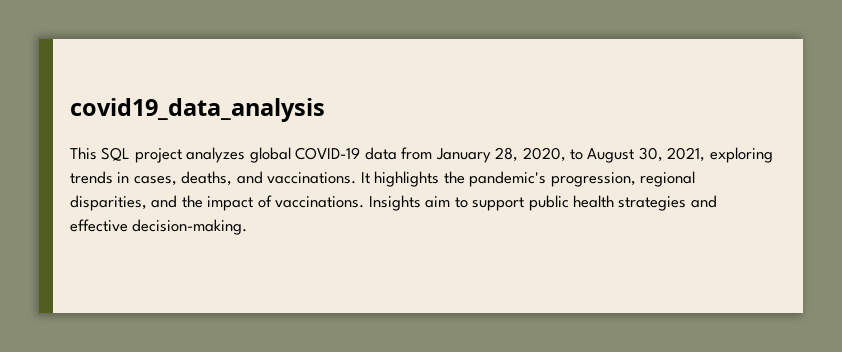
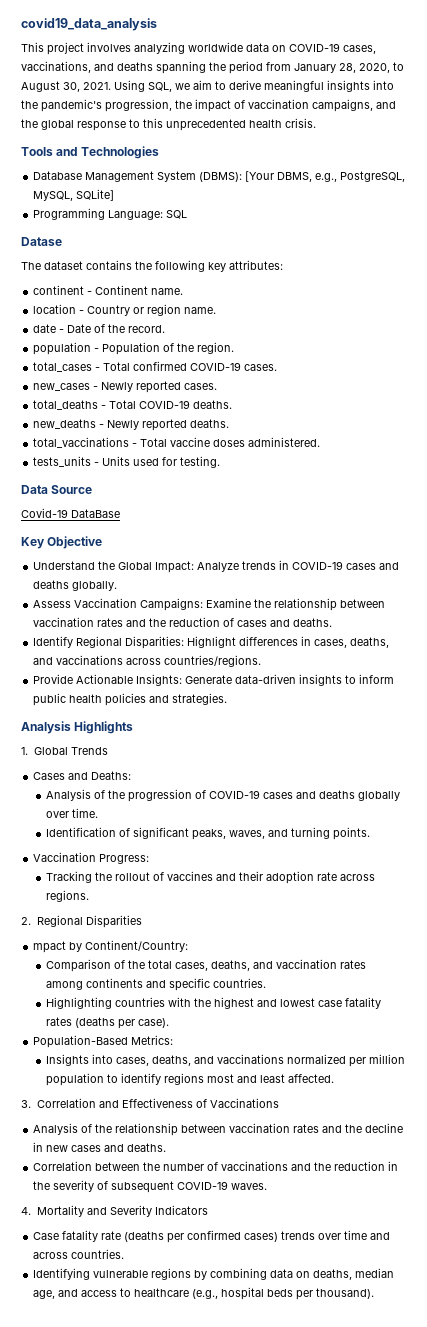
- This SQL project analyzes global COVID-19 data from January 28, 2020, to August 30, 2021, exploring trends in cases, deaths, and vaccinations. It highlights the pandemic's progression, regional disparities, and the impact of vaccinations. Insights aim to support public health strategies and effective decision-making.
+ This project involves analyzing worldwide data on COVID-19 cases, vaccinations, and deaths spanning the period from January 28, 2020, to August 30, 2021. Using SQL, we aim to derive meaningful insights into the pandemic's progression, the impact of vaccination campaigns, and the global response to this unprecedented health crisis.
+ Tools and Technologies
+ Database Management System (DBMS): [Your DBMS, e.g., PostgreSQL, MySQL, SQLite]
+ Programming Language: SQL
+ Datase
+ The dataset contains the following key attributes:
+ continent - Continent name.
+ location - Country or region name.
+ date - Date of the record.
+ population - Population of the region.
+ total_cases - Total confirmed COVID-19 cases.
+ new_cases - Newly reported cases.
+ total_deaths - Total COVID-19 deaths.
+ new_deaths - Newly reported deaths.
+ total_vaccinations - Total vaccine doses administered.
+ tests_units - Units used for testing.
+ Data Source
+ Covid-19 DataBase
+ Key Objective
+ Understand the Global Impact: Analyze trends in COVID-19 cases and deaths globally.
+ Assess Vaccination Campaigns: Examine the relationship between vaccination rates and the reduction of cases and deaths.
+ Identify Regional Disparities: Highlight differences in cases, deaths, and vaccinations across countries/regions.
+ Provide Actionable Insights: Generate data-driven insights to inform public health policies and strategies.
+ Analysis Highlights
+ 1. Global Trends
+ Cases and Deaths:
+ Analysis of the progression of COVID-19 cases and deaths globally over time.
+ Identification of significant peaks, waves, and turning points.
+ Vaccination Progress:
+ Tracking the rollout of vaccines and their adoption rate across regions.
+ 2. Regional Disparities
+ mpact by Continent/Country:
+ Comparison of the total cases, deaths, and vaccination rates among continents and specific countries.
+ Highlighting countries with the highest and lowest case fatality rates (deaths per case).
+ Population-Based Metrics:
+ Insights into cases, deaths, and vaccinations normalized per million population to identify regions most and least affected.
+ 3. Correlation and Effectiveness of Vaccinations
+ Analysis of the relationship between vaccination rates and the decline in new cases and deaths.
+ Correlation between the number of vaccinations and the reduction in the severity of subsequent COVID-19 waves.
+ 4. Mortality and Severity Indicators
+ Case fatality rate (deaths per confirmed cases) trends over time and across countries.
+ Identifying vulnerable regions by combining data on deaths, median age, and access to healthcare (e.g., hospital beds per thousand).

